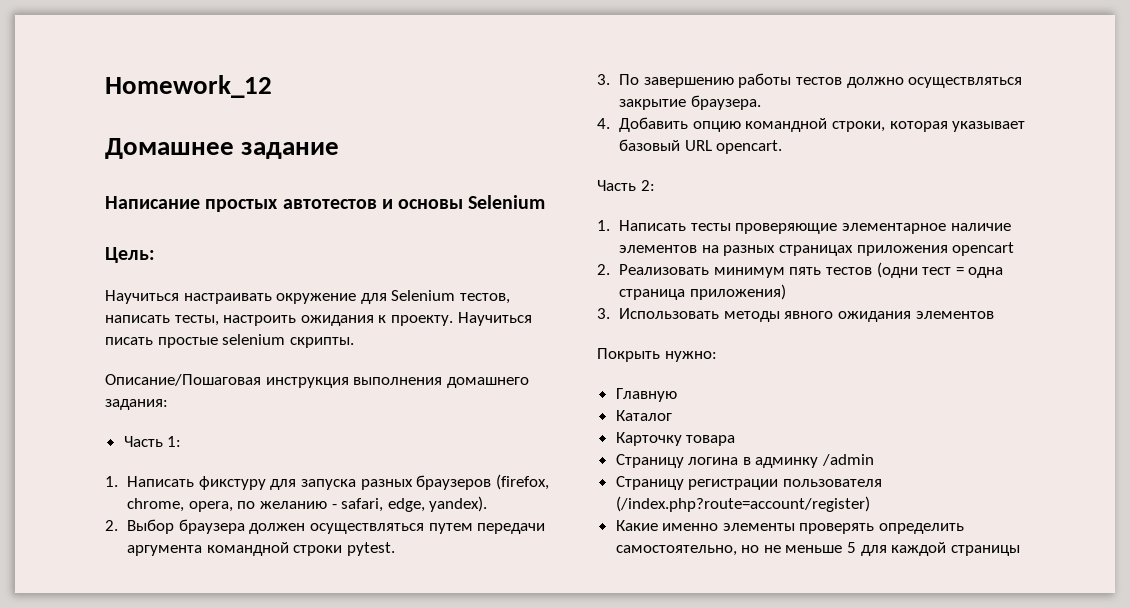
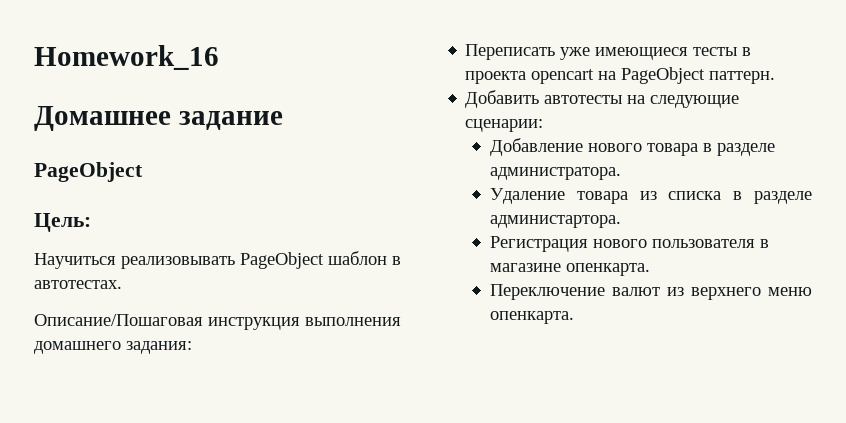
- Homework_12
+ Homework_16
  Домашнее задание
- Написание простых автотестов и основы Selenium
+ PageObject
  Цель:
- Научиться настраивать окружение для Selenium тестов, написать тесты, настроить ожидания к проекту. Научиться писать простые selenium скрипты.
+ Научиться реализовывать PageObject шаблон в автотестах.
- Часть 1:
- 1. Написать фикстуру для запуска разных браузеров (firefox, chrome, opera, по желанию - safari, edge, yandex).
- 2. Выбор браузера должен осуществляться путем передачи аргумента командной строки pytest.
- 3. По завершению работы тестов должно осуществляться закрытие браузера.
- 4. Добавить опцию командной строки, которая указывает базовый URL opencart.
- Часть 2:
- 1. Написать тесты проверяющие элементарное наличие элементов на разных страницах приложения opencart
- 2. Реализовать минимум пять тестов (одни тест = одна страница приложения)
- 3. Использовать методы явного ожидания элементов
- Покрыть нужно:
- Главную
- Каталог
- Карточку товара
- Страницу логина в админку /admin
- Страницу регистрации пользователя (/index.php?route=account/register)
- Какие именно элементы проверять определить самостоятельно, но не меньше 5 для каждой страницы
+ Переписать уже имеющиеся тесты в проекта opencart на PageObject паттерн.
+ Добавить автотесты на следующие сценарии:
+ Добавление нового товара в разделе администратора.
+ Удаление товара из списка в разделе администартора.
+ Регистрация нового пользователя в магазине опенкарта.
+ Переключение валют из верхнего меню опенкарта.

